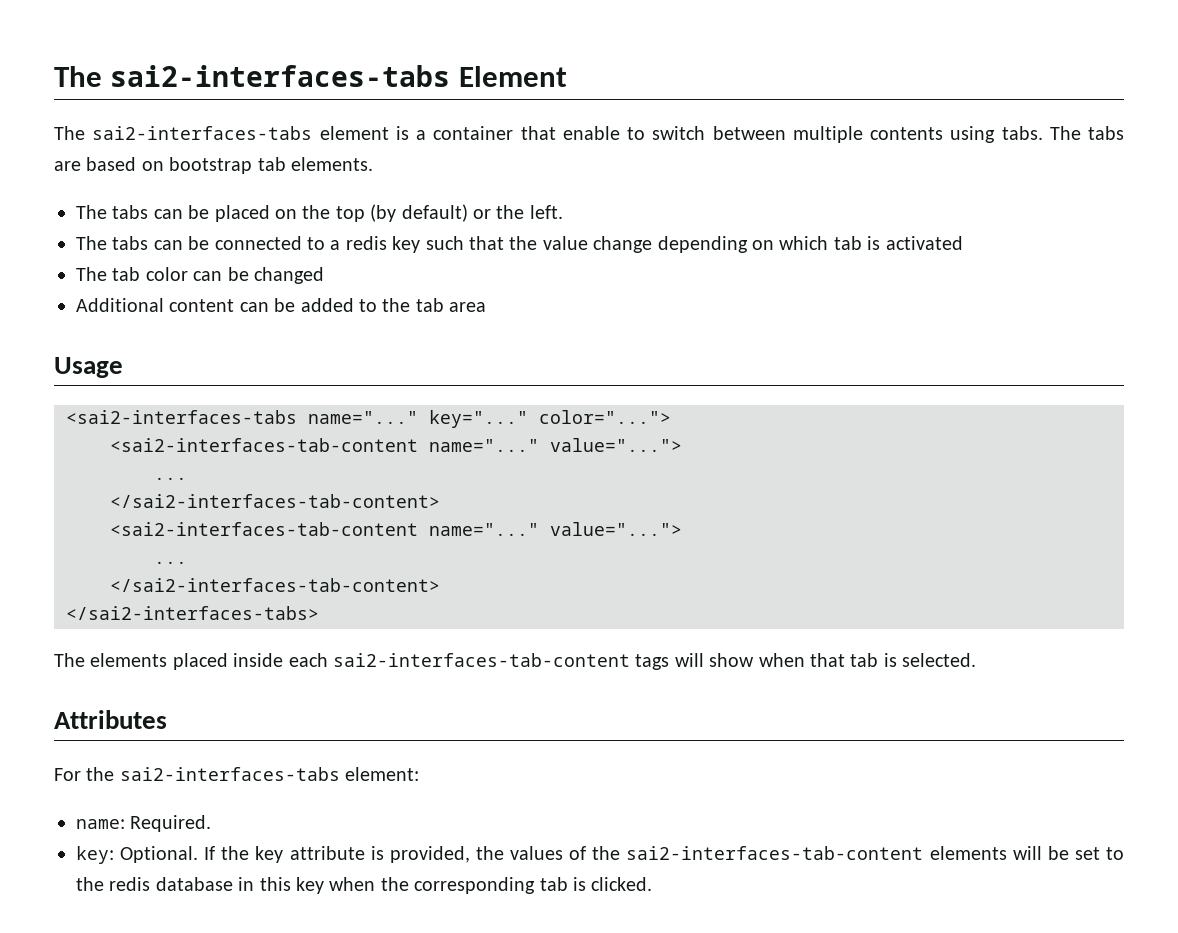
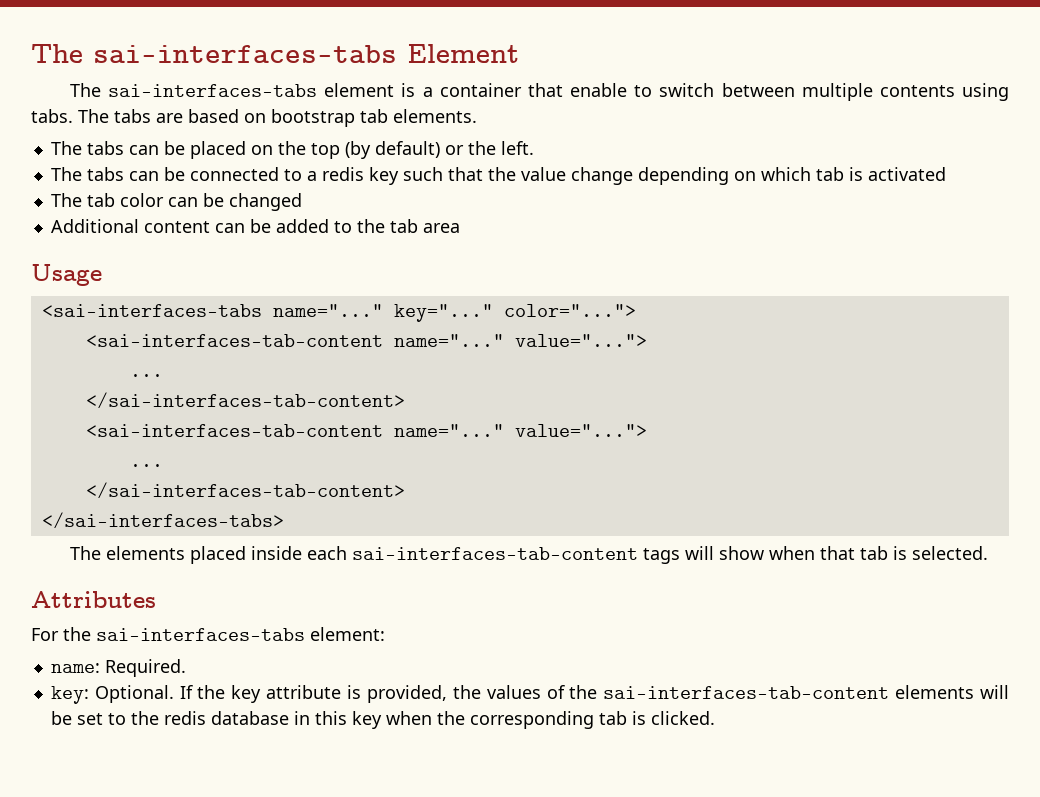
- The sai2-interfaces-tabs Element
+ The sai-interfaces-tabs Element
- The sai2-interfaces-tabs element is a container that enable to switch between multiple contents using tabs.
+ The sai-interfaces-tabs element is a container that enable to switch between multiple contents using tabs.
- <sai2-interfaces-tabs name="..." key="..." color="...">
- <sai2-interfaces-tab-content name="..." value="...">
+ <sai-interfaces-tabs name="..." key="..." color="...">
+ <sai-interfaces-tab-content name="..." value="...">
  ...
- </sai2-interfaces-tab-content>
- <sai2-interfaces-tab-content name="..." value="...">
+ </sai-interfaces-tab-content>
+ <sai-interfaces-tab-content name="..." value="...">
  ...
- </sai2-interfaces-tab-content>
- </sai2-interfaces-tabs>
+ </sai-interfaces-tab-content>
+ </sai-interfaces-tabs>
- The elements placed inside each sai2-interfaces-tab-content tags will show when that tab is selected.
+ The elements placed inside each sai-interfaces-tab-content tags will show when that tab is selected.
- For the sai2-interfaces-tabs element:
+ For the sai-interfaces-tabs element:
- If the key attribute is provided, the values of the sai2-interfaces-tab-content elements will be set to the redis database in this key when the corresponding tab is clicked.
+ If the key attribute is provided, the values of the sai-interfaces-tab-content elements will be set to the redis database in this key when the corresponding tab is clicked.

